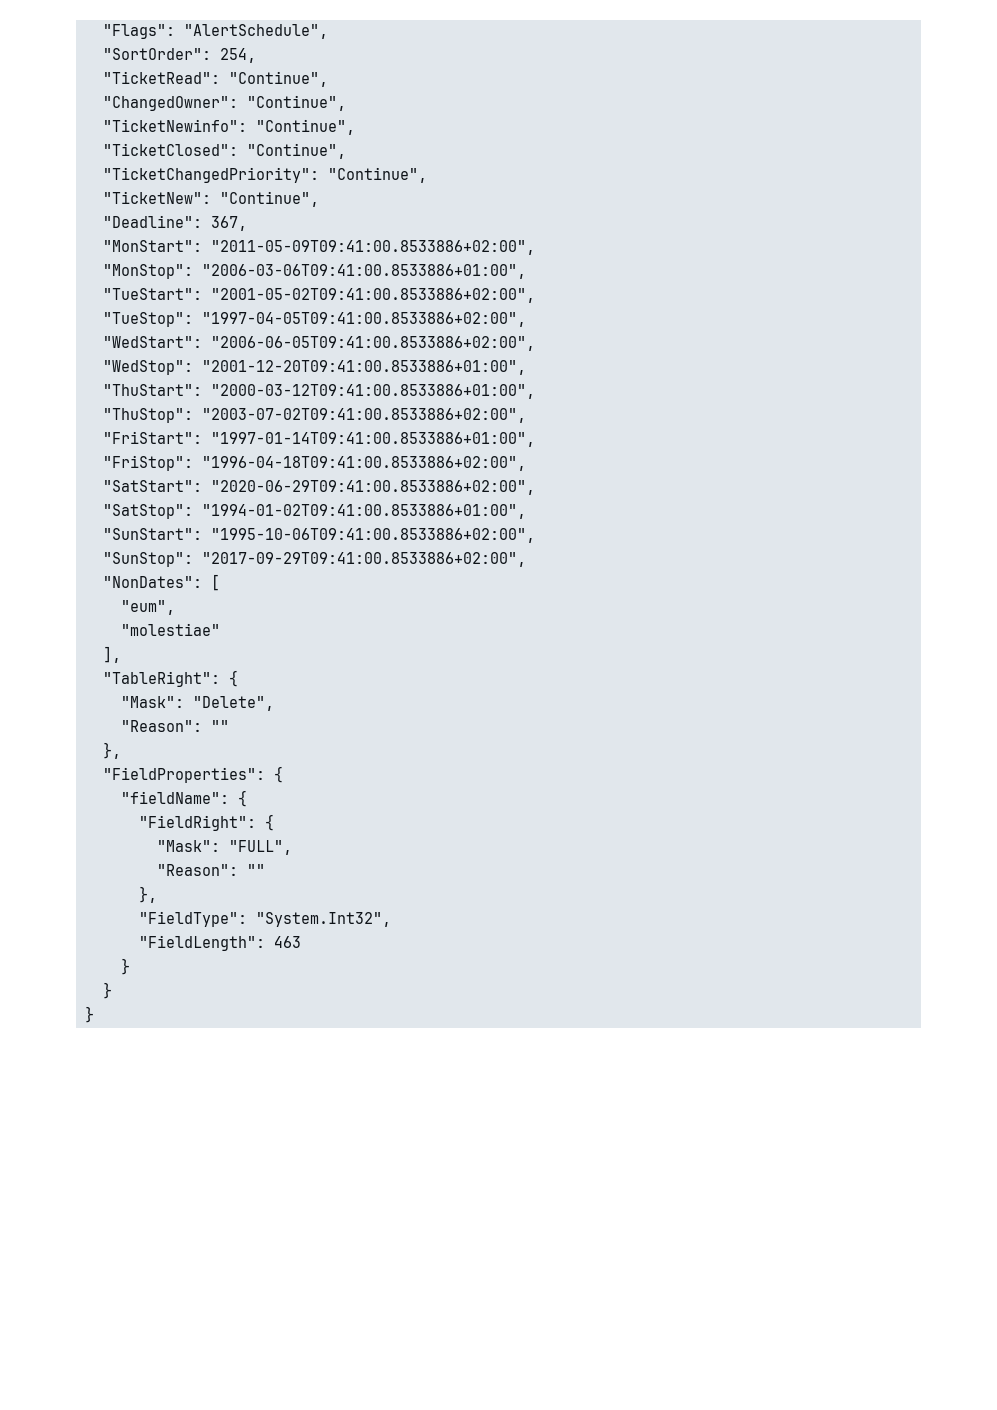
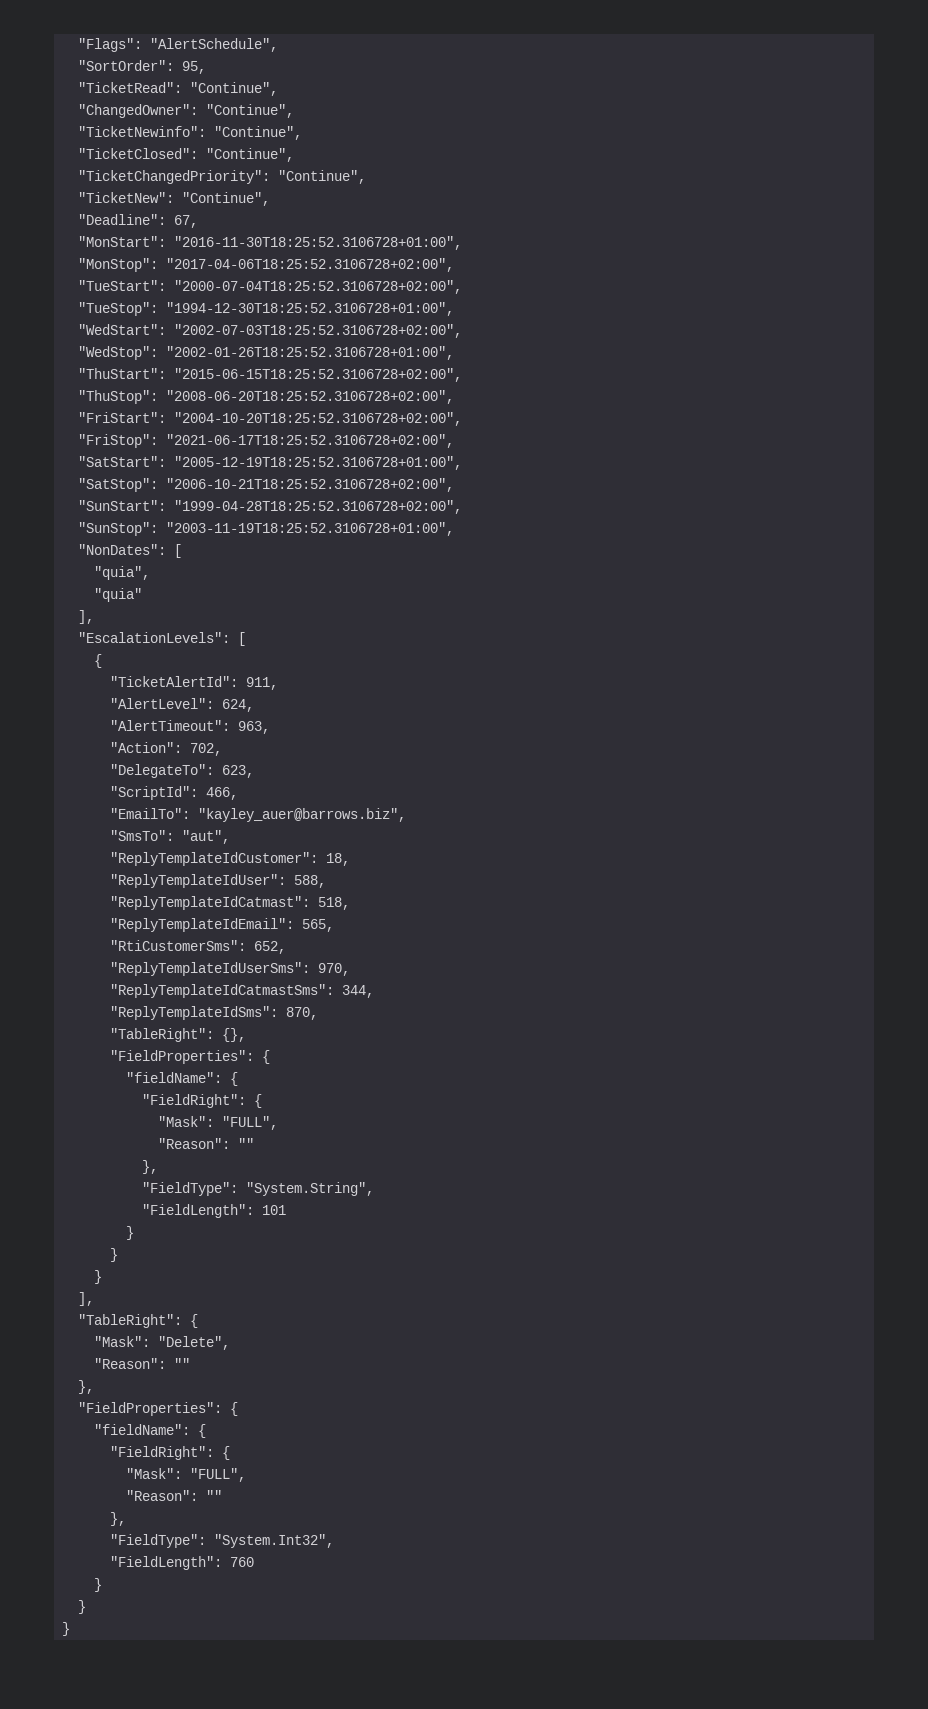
- "SortOrder": 254,
+ "SortOrder": 95,
- "Deadline": 367,
+ "Deadline": 67,
- "MonStart": "2011-05-09T09:41:00.8533886+02:00",
+ "MonStart": "2016-11-30T18:25:52.3106728+01:00",
- "MonStop": "2006-03-06T09:41:00.8533886+01:00",
+ "MonStop": "2017-04-06T18:25:52.3106728+02:00",
- "TueStart": "2001-05-02T09:41:00.8533886+02:00",
+ "TueStart": "2000-07-04T18:25:52.3106728+02:00",
- "TueStop": "1997-04-05T09:41:00.8533886+02:00",
+ "TueStop": "1994-12-30T18:25:52.3106728+01:00",
- "WedStart": "2006-06-05T09:41:00.8533886+02:00",
+ "WedStart": "2002-07-03T18:25:52.3106728+02:00",
- "WedStop": "2001-12-20T09:41:00.8533886+01:00",
+ "WedStop": "2002-01-26T18:25:52.3106728+01:00",
- "ThuStart": "2000-03-12T09:41:00.8533886+01:00",
+ "ThuStart": "2015-06-15T18:25:52.3106728+02:00",
- "ThuStop": "2003-07-02T09:41:00.8533886+02:00",
+ "ThuStop": "2008-06-20T18:25:52.3106728+02:00",
- "FriStart": "1997-01-14T09:41:00.8533886+01:00",
+ "FriStart": "2004-10-20T18:25:52.3106728+02:00",
- "FriStop": "1996-04-18T09:41:00.8533886+02:00",
+ "FriStop": "2021-06-17T18:25:52.3106728+02:00",
- "SatStart": "2020-06-29T09:41:00.8533886+02:00",
+ "SatStart": "2005-12-19T18:25:52.3106728+01:00",
- "SatStop": "1994-01-02T09:41:00.8533886+01:00",
+ "SatStop": "2006-10-21T18:25:52.3106728+02:00",
- "SunStart": "1995-10-06T09:41:00.8533886+02:00",
+ "SunStart": "1999-04-28T18:25:52.3106728+02:00",
- "SunStop": "2017-09-29T09:41:00.8533886+02:00",
+ "SunStop": "2003-11-19T18:25:52.3106728+01:00",
- "eum",
- "molestiae"
+ "quia",
+ "quia"
+ ],
+ "EscalationLevels": [
+ {
+ "TicketAlertId": 911,
+ "AlertLevel": 624,
+ "AlertTimeout": 963,
+ "Action": 702,
+ "DelegateTo": 623,
+ "ScriptId": 466,
+ "EmailTo": "kayley_auer@barrows.biz",
+ "SmsTo": "aut",
+ "ReplyTemplateIdCustomer": 18,
+ "ReplyTemplateIdUser": 588,
+ "ReplyTemplateIdCatmast": 518,
+ "ReplyTemplateIdEmail": 565,
+ "RtiCustomerSms": 652,
+ "ReplyTemplateIdUserSms": 970,
+ "ReplyTemplateIdCatmastSms": 344,
+ "ReplyTemplateIdSms": 870,
+ "TableRight": {},
+ "FieldProperties": {
+ "fieldName": {
+ "FieldRight": {
+ "Mask": "FULL",
+ "Reason": ""
+ },
+ "FieldType": "System.String",
+ "FieldLength": 101
+ }
+ }
+ }
- "FieldLength": 463
+ "FieldLength": 760

